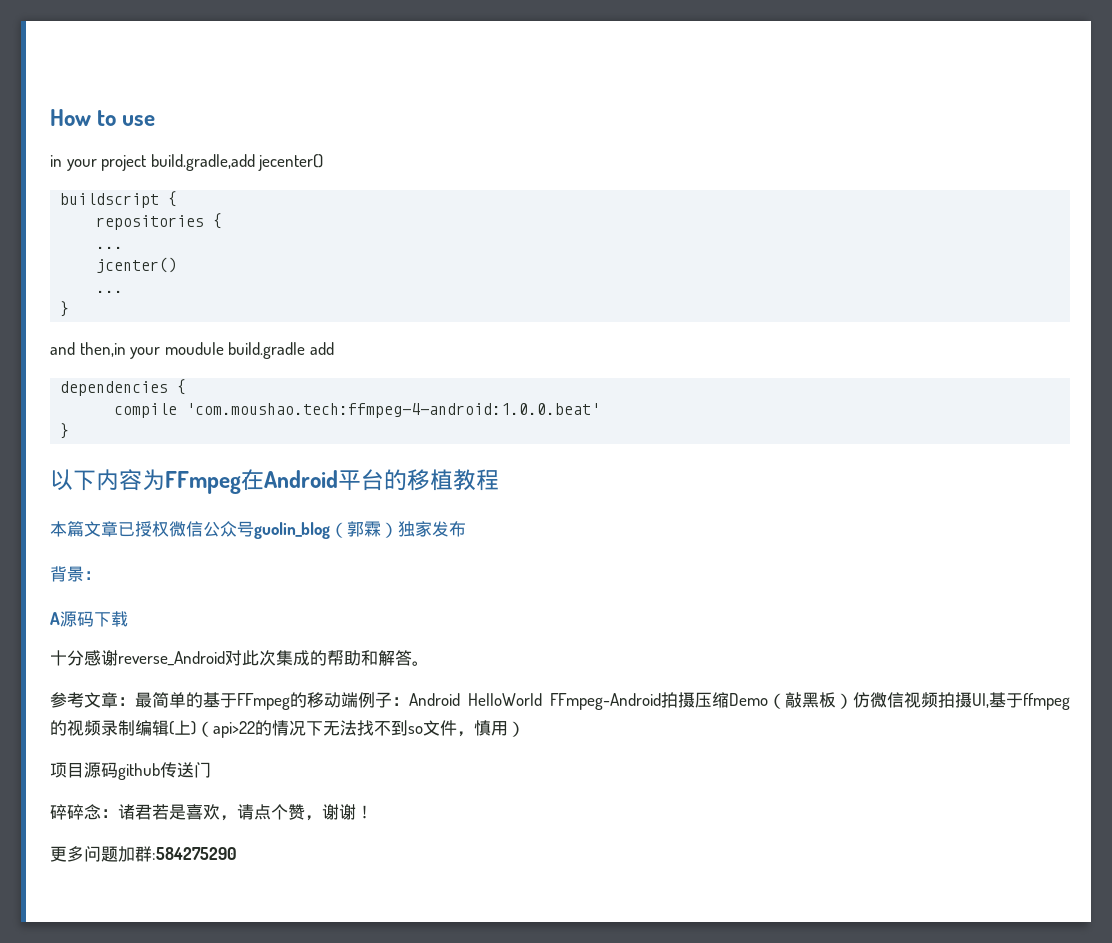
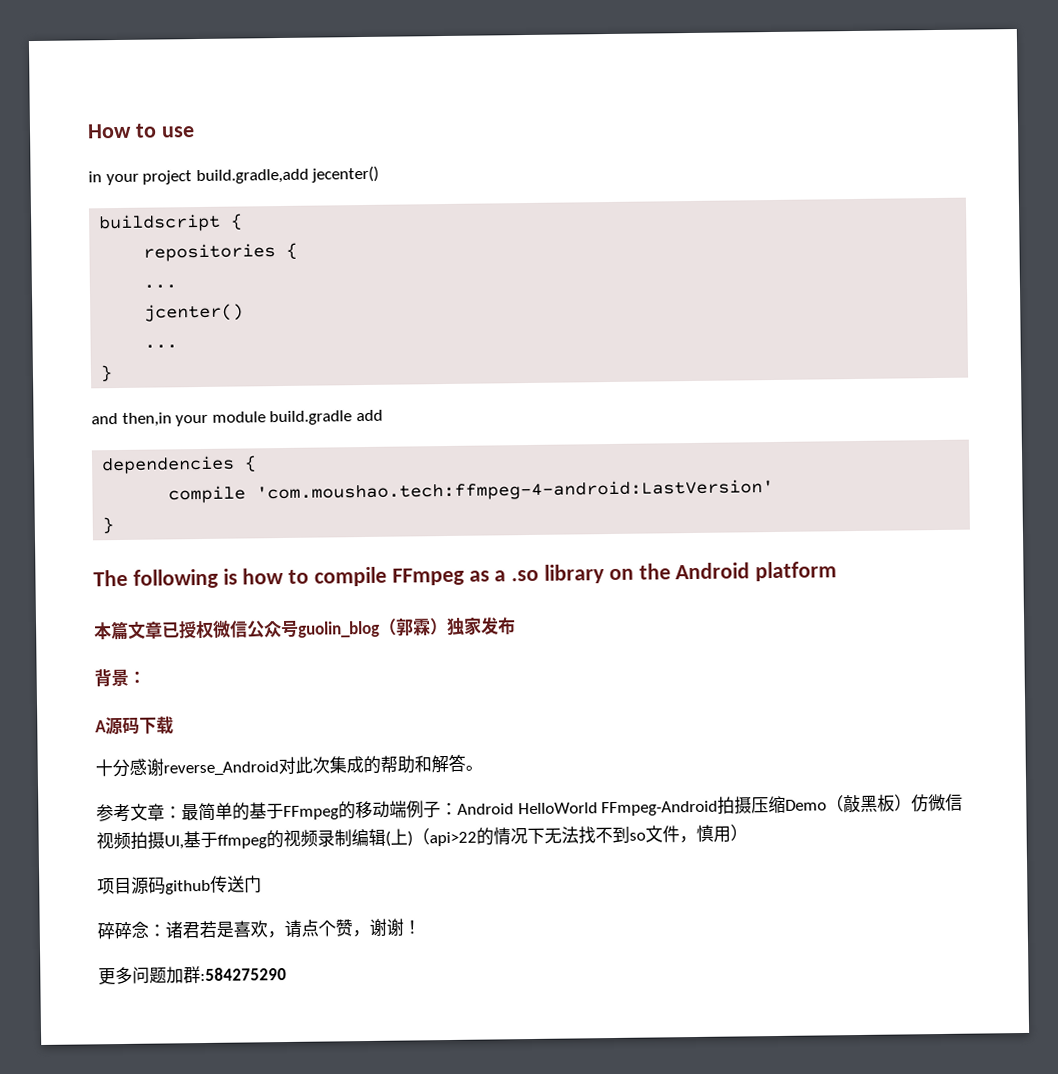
- and then,in your moudule build.gradle add
+ and then,in your module build.gradle add
- compile 'com.moushao.tech:ffmpeg-4-android:1.0.0.beat'
+ compile 'com.moushao.tech:ffmpeg-4-android:LastVersion'
  }
- 以下内容为FFmpeg在Android平台的移植教程
+ The following is how to compile FFmpeg as a .so library on the Android platform

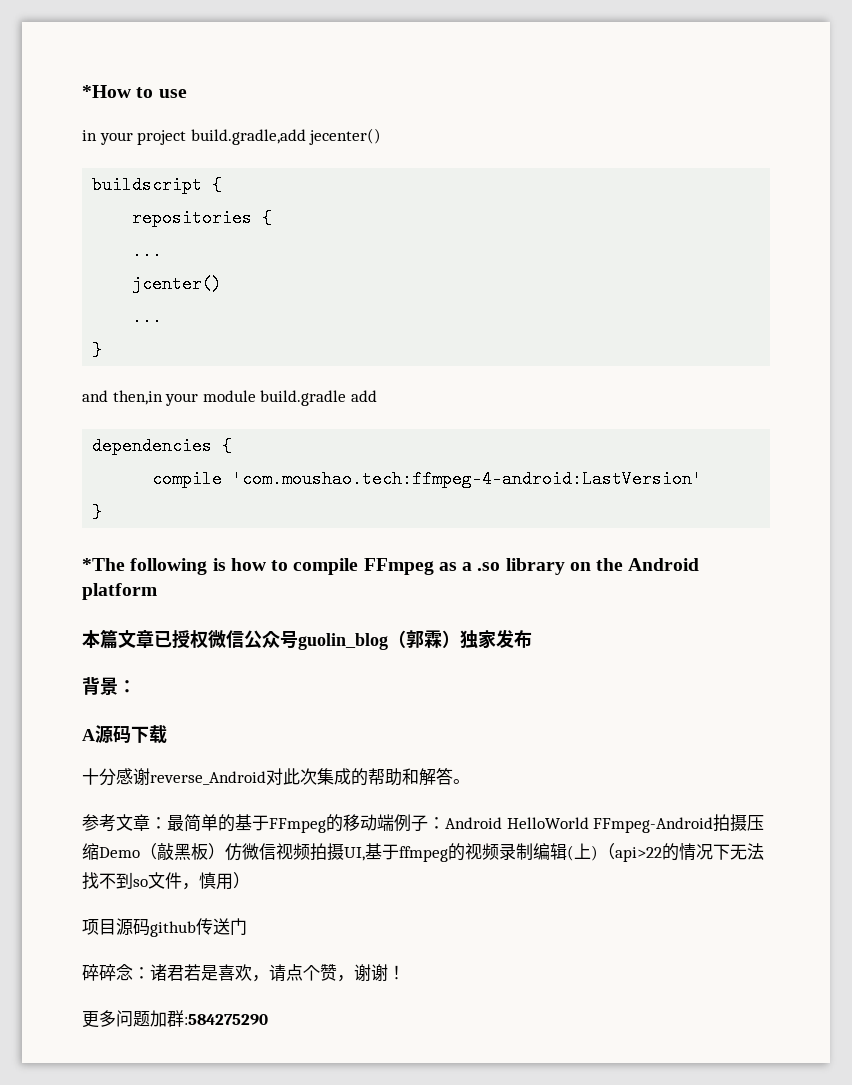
- How to use
+ *How to use
- The following is how to compile FFmpeg as a .so library on the Android platform
+ *The following is how to compile FFmpeg as a .so library on the Android platform

